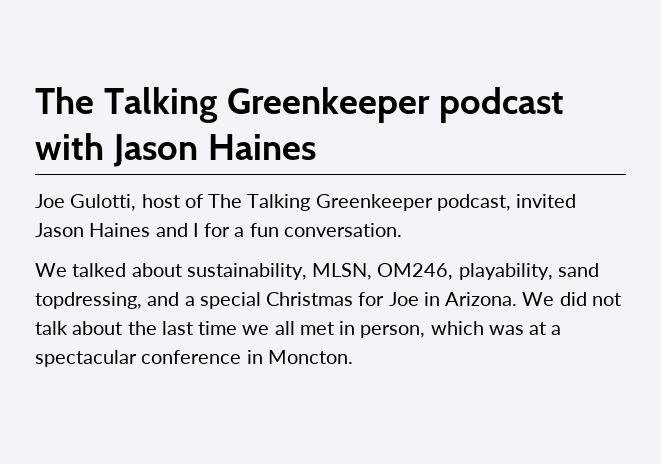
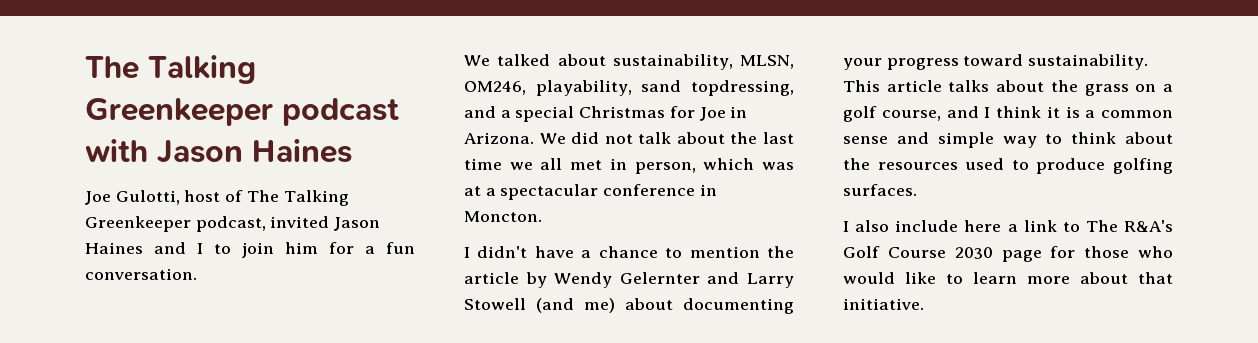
- Joe Gulotti, host of The Talking Greenkeeper podcast, invited Jason Haines and I for a fun conversation.
+ Joe Gulotti, host of The Talking Greenkeeper podcast, invited Jason Haines and I to join him for a fun conversation.
+ I didn't have a chance to mention the article by Wendy Gelernter and Larry Stowell (and me) about documenting your progress toward sustainability. This article talks about the grass on a golf course, and I think it is a common sense and simple way to think about the resources used to produce golfing surfaces.
+ I also include here a link to The R&A's Golf Course 2030 page for those who would like to learn more about that initiative.

